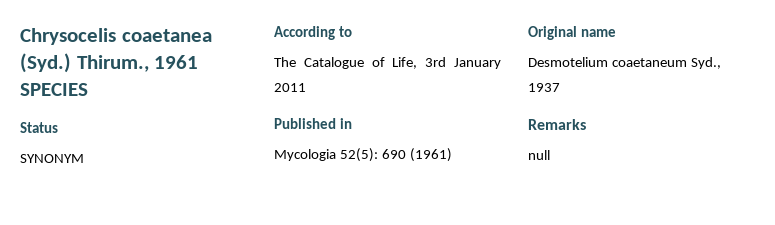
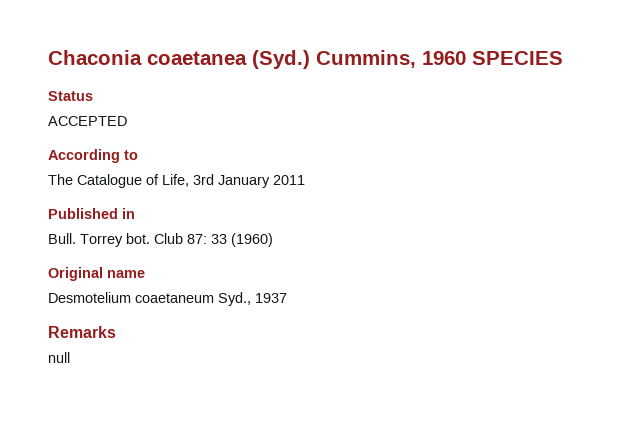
- Chrysocelis coaetanea (Syd.) Thirum., 1961 SPECIES
+ Chaconia coaetanea (Syd.) Cummins, 1960 SPECIES
- SYNONYM
+ ACCEPTED
- Mycologia 52(5): 690 (1961)
+ Bull. Torrey bot. Club 87: 33 (1960)

